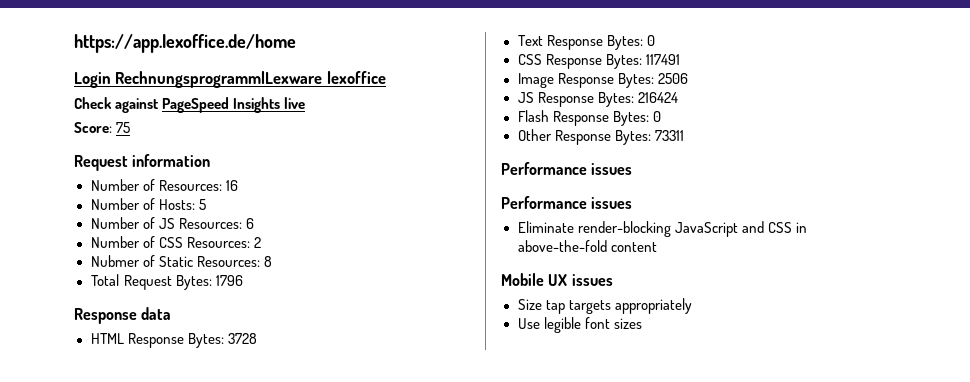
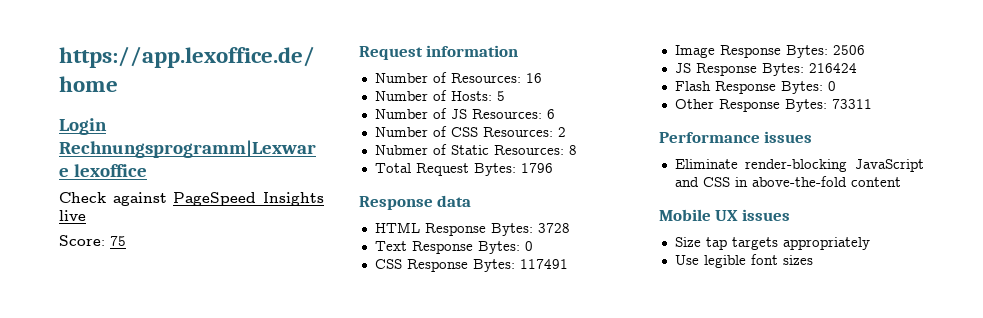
  Other Response Bytes: 73311
- Performance issues

